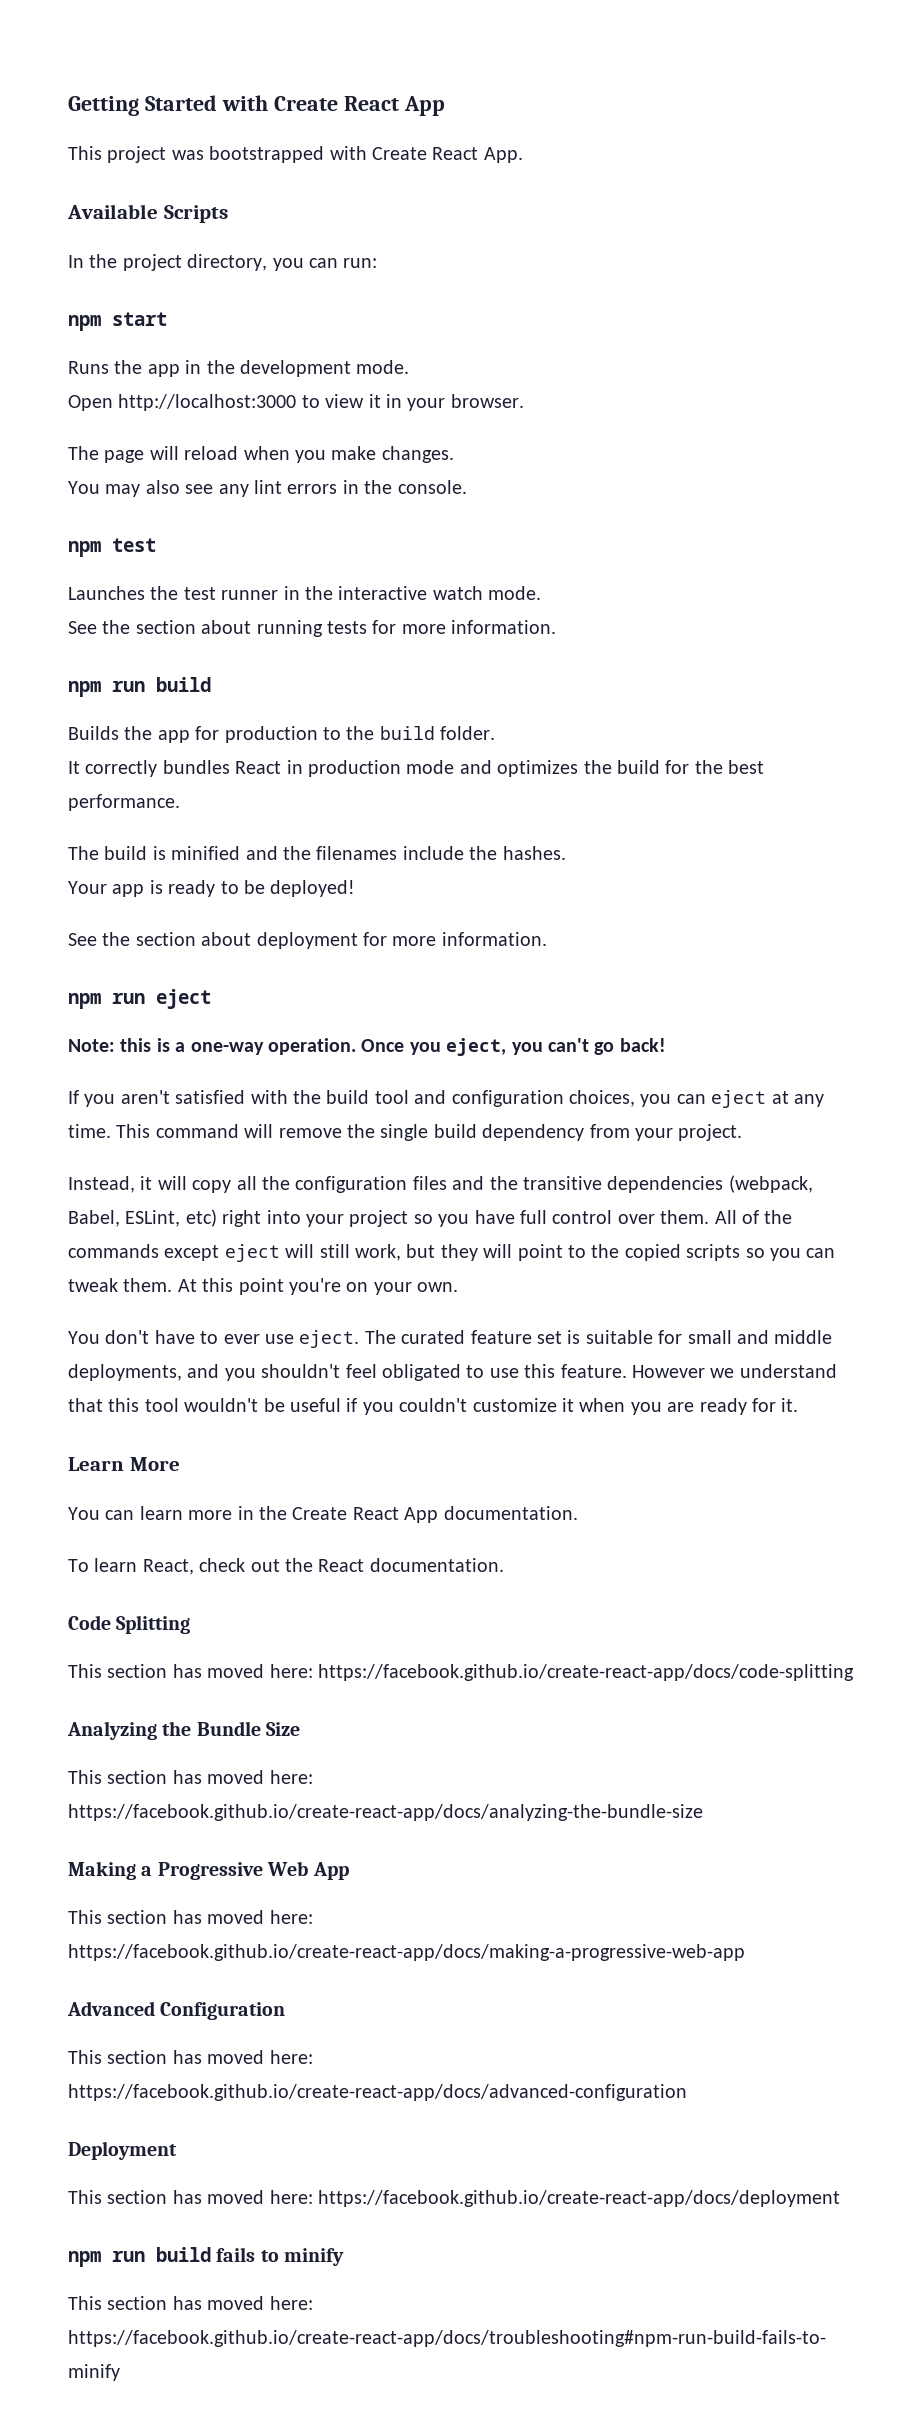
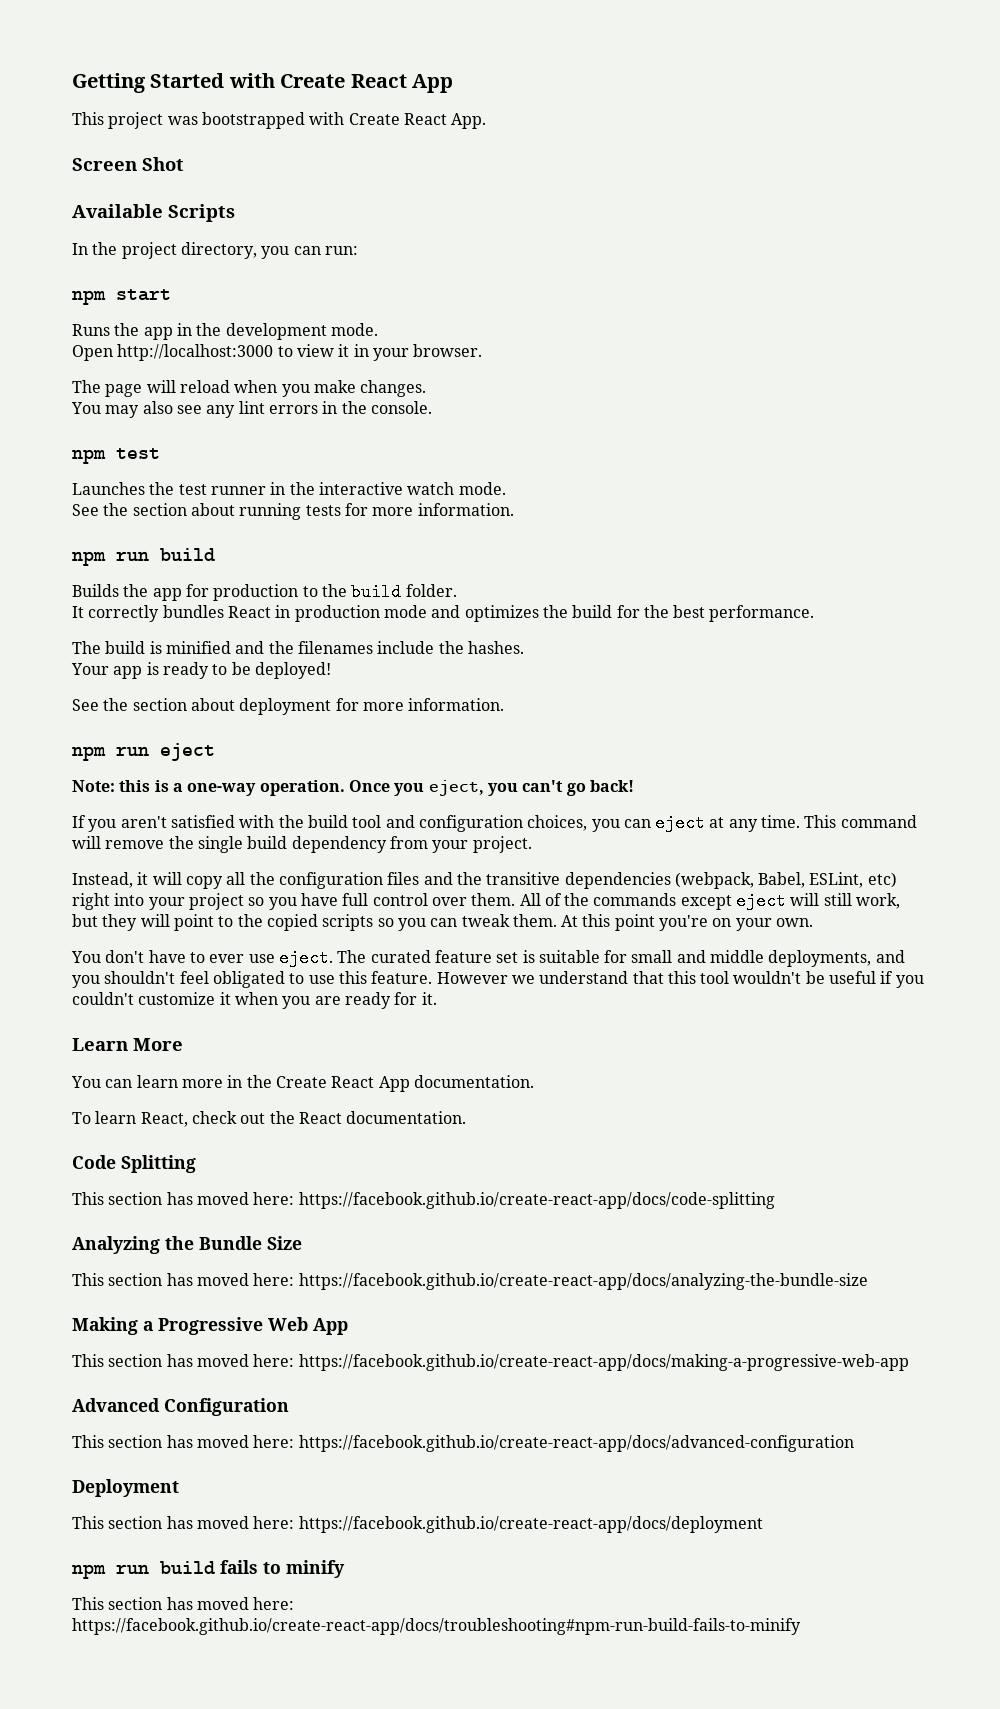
+ Screen Shot

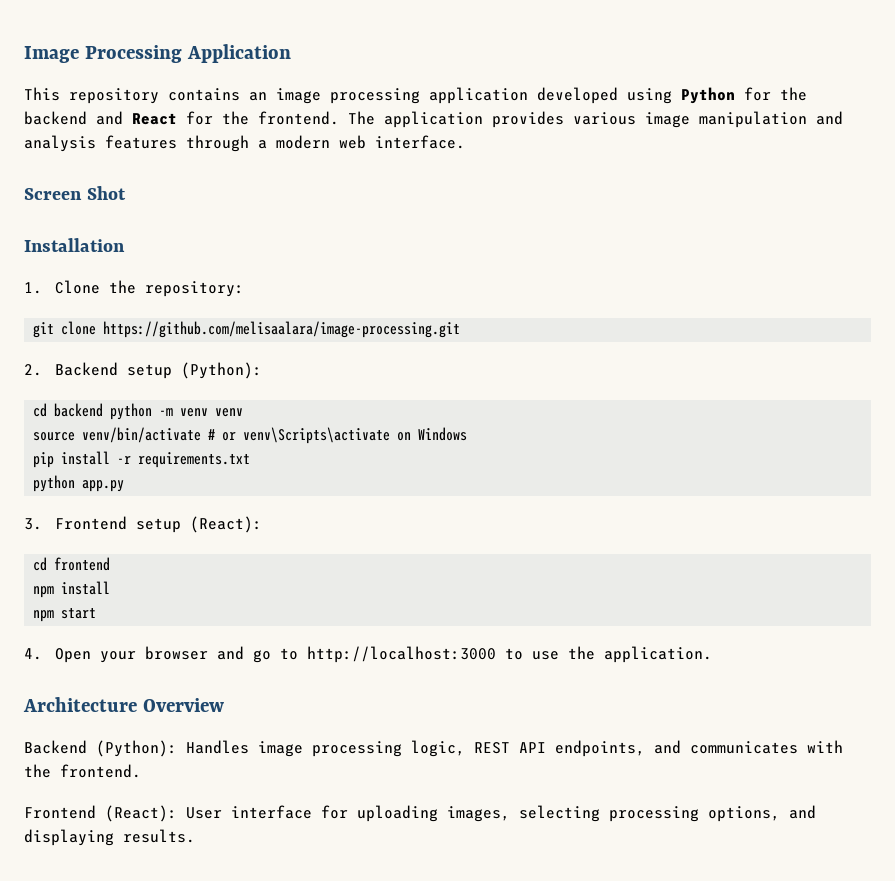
- Getting Started with Create React App
- This project was bootstrapped with Create React App.
+ Image Processing Application
+ This repository contains an image processing application developed using Python for the backend and React for the frontend. The application provides various image manipulation and analysis features through a modern web interface.
  Screen Shot
- Available Scripts
- In the project directory, you can run:
+ Installation
+ 1. Clone the repository:
+ git clone https://github.com/melisaalara/image-processing.git
+ 2. Backend setup (Python):
+ cd backend python -m venv venv
+ source venv/bin/activate # or venv\Scripts\activate on Windows
+ pip install -r requirements.txt
+ python app.py
+ 3. Frontend setup (React):
+ cd frontend
+ npm install
  npm start
- Runs the app in the development mode.
- Open http://localhost:3000 to view it in your browser.
- The page will reload when you make changes.
- You may also see any lint errors in the console.
- npm test
- Launches the test runner in the interactive watch mode.
- See the section about running tests for more information.
- npm run build
- Builds the app for production to the build folder.
- It correctly bundles React in production mode and optimizes the build for the best performance.
- The build is minified and the filenames include the hashes.
- Your app is ready to be deployed!
- See the section about deployment for more information.
- npm run eject
- Note: this is a one-way operation. Once you eject, you can't go back!
- If you aren't satisfied with the build tool and configuration choices, you can eject at any time. This command will remove the single build dependency from your project.
- Instead, it will copy all the configuration files and the transitive dependencies (webpack, Babel, ESLint, etc) right into your project so you have full control over them. All of the commands except eject will still work, but they will point to the copied scripts so you can tweak them. At this point you're on your own.
- You don't have to ever use eject. The curated feature set is suitable for small and middle deployments, and you shouldn't feel obligated to use this feature. However we understand that this tool wouldn't be useful if you couldn't customize it when you are ready for it.
- Learn More
- You can learn more in the Create React App documentation.
- To learn React, check out the React documentation.
- Code Splitting
- This section has moved here: https://facebook.github.io/create-react-app/docs/code-splitting
- Analyzing the Bundle Size
- This section has moved here: https://facebook.github.io/create-react-app/docs/analyzing-the-bundle-size
- Making a Progressive Web App
- This section has moved here: https://facebook.github.io/create-react-app/docs/making-a-progressive-web-app
- Advanced Configuration
- This section has moved here: https://facebook.github.io/create-react-app/docs/advanced-configuration
- Deployment
- This section has moved here: https://facebook.github.io/create-react-app/docs/deployment
- npm run build fails to minify
- This section has moved here: https://facebook.github.io/create-react-app/docs/troubleshooting#npm-run-build-fails-to-minify
+ 4. Open your browser and go to http://localhost:3000 to use the application.
+ Architecture Overview
+ Backend (Python): Handles image processing logic, REST API endpoints, and communicates with the frontend.
+ Frontend (React): User interface for uploading images, selecting processing options, and displaying results.

